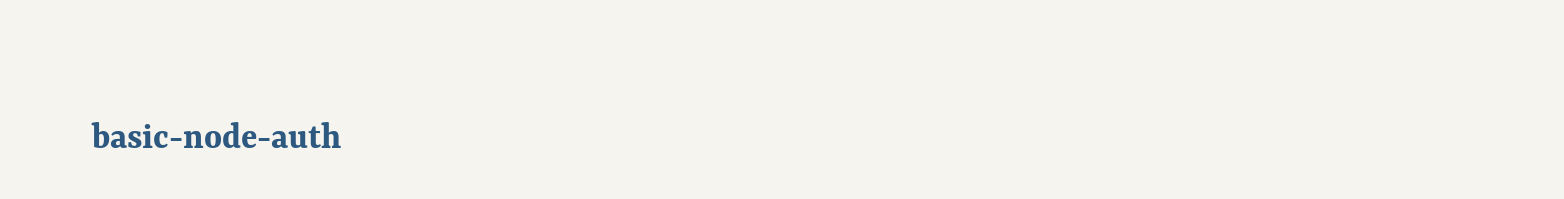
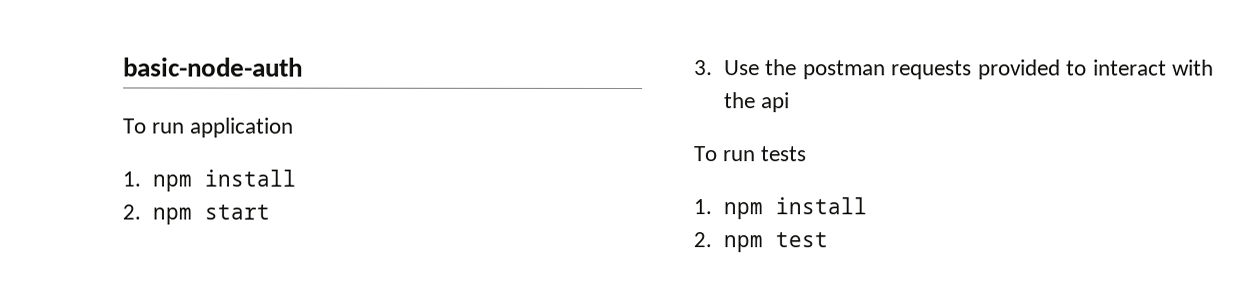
+ To run application
+ 1. npm install
+ 2. npm start
+ 3. Use the postman requests provided to interact with the api
+ To run tests
+ 1. npm install
+ 2. npm test

